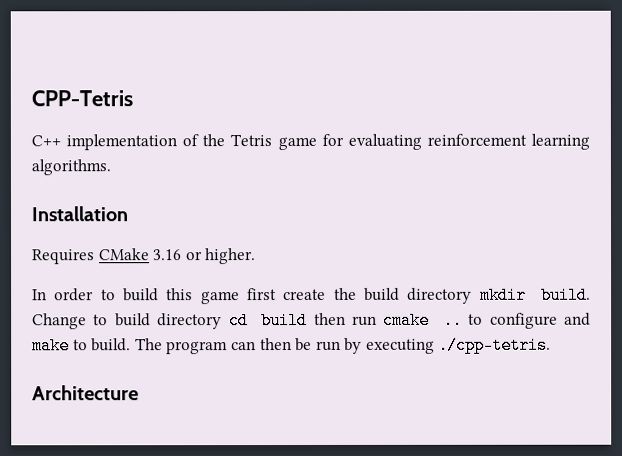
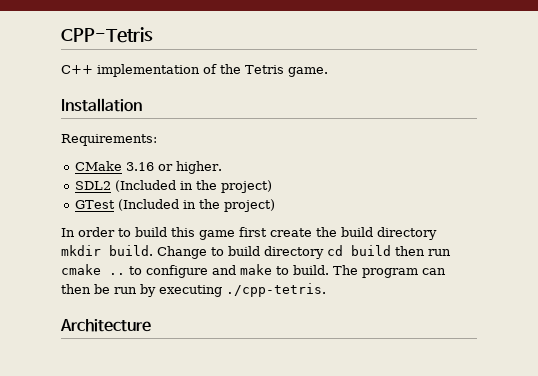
- C++ implementation of the Tetris game for evaluating reinforcement learning algorithms.
+ C++ implementation of the Tetris game.
- Requires CMake 3.16 or higher.
+ Requirements:
+ CMake 3.16 or higher.
+ SDL2 (Included in the project)
+ GTest (Included in the project)

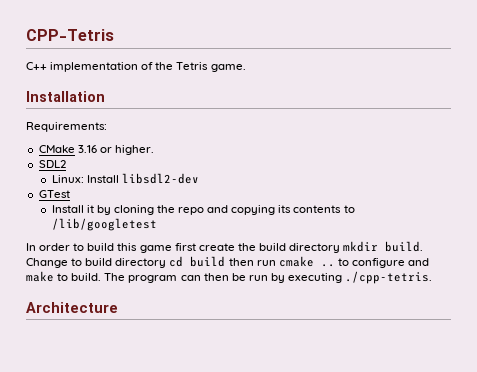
- SDL2 (Included in the project)
- GTest (Included in the project)
+ SDL2
+ Linux: Install libsdl2-dev
+ GTest
+ Install it by cloning the repo and copying its contents to /lib/googletest

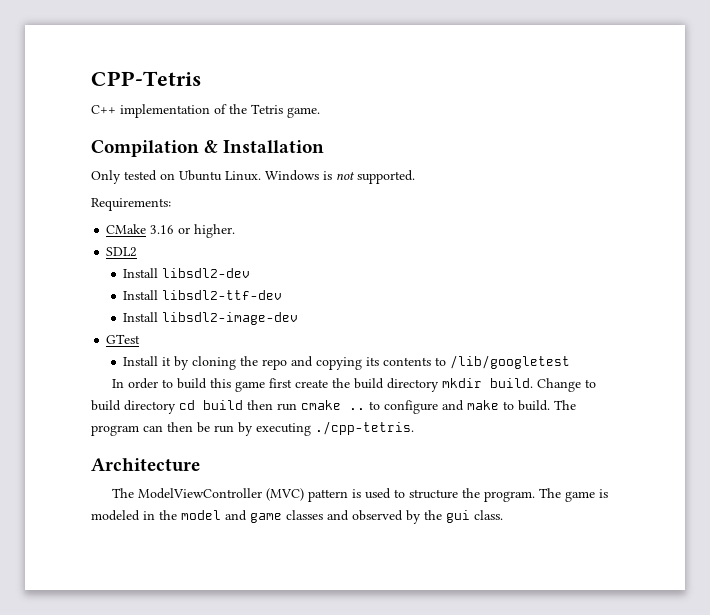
- Installation
+ Compilation & Installation
+ Only tested on Ubuntu Linux. Windows is not supported.
- Linux: Install libsdl2-dev
+ Install libsdl2-dev
+ Install libsdl2-ttf-dev
+ Install libsdl2-image-dev
+ The ModelViewController (MVC) pattern is used to structure the program. The game is modeled in the model and game classes and observed by the gui class.

